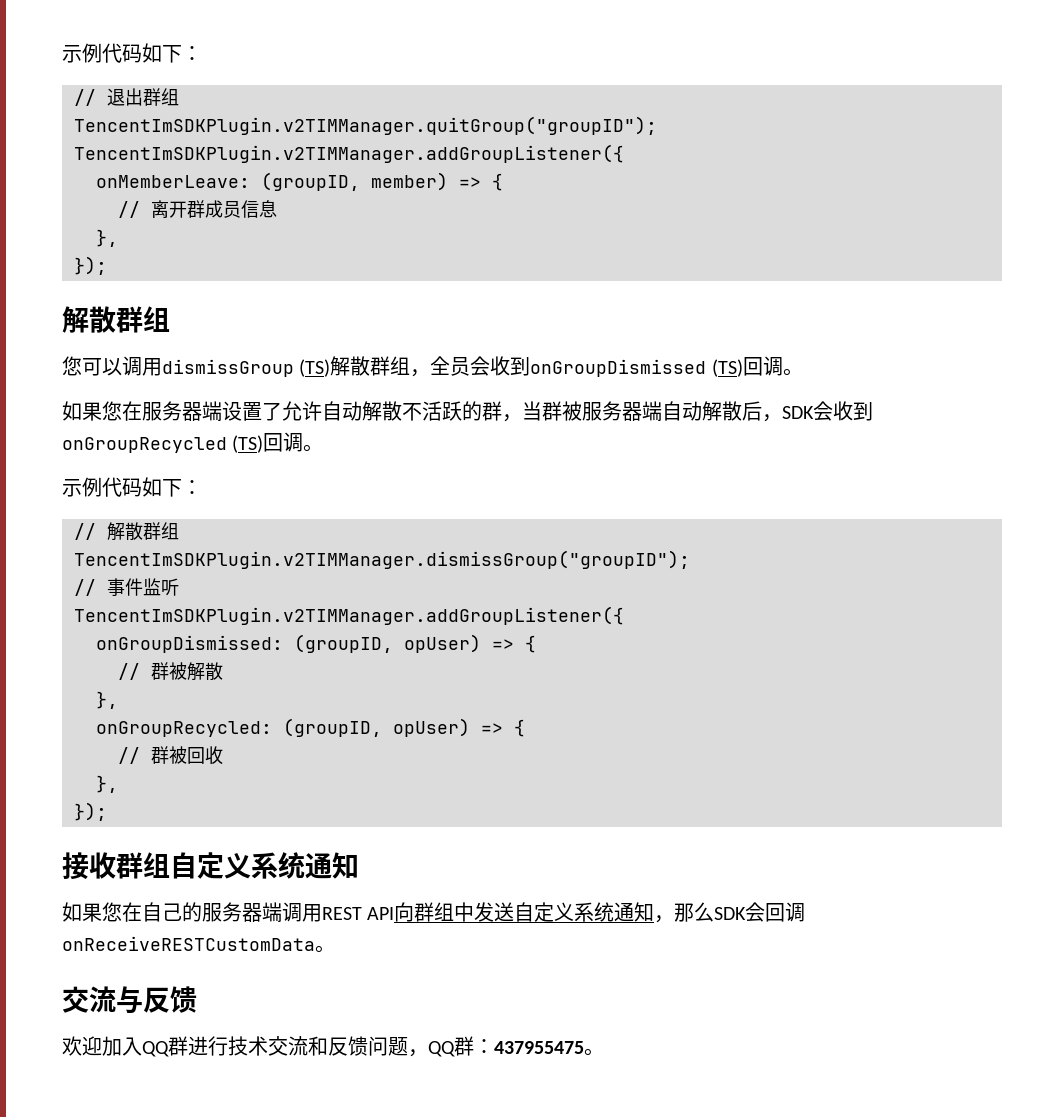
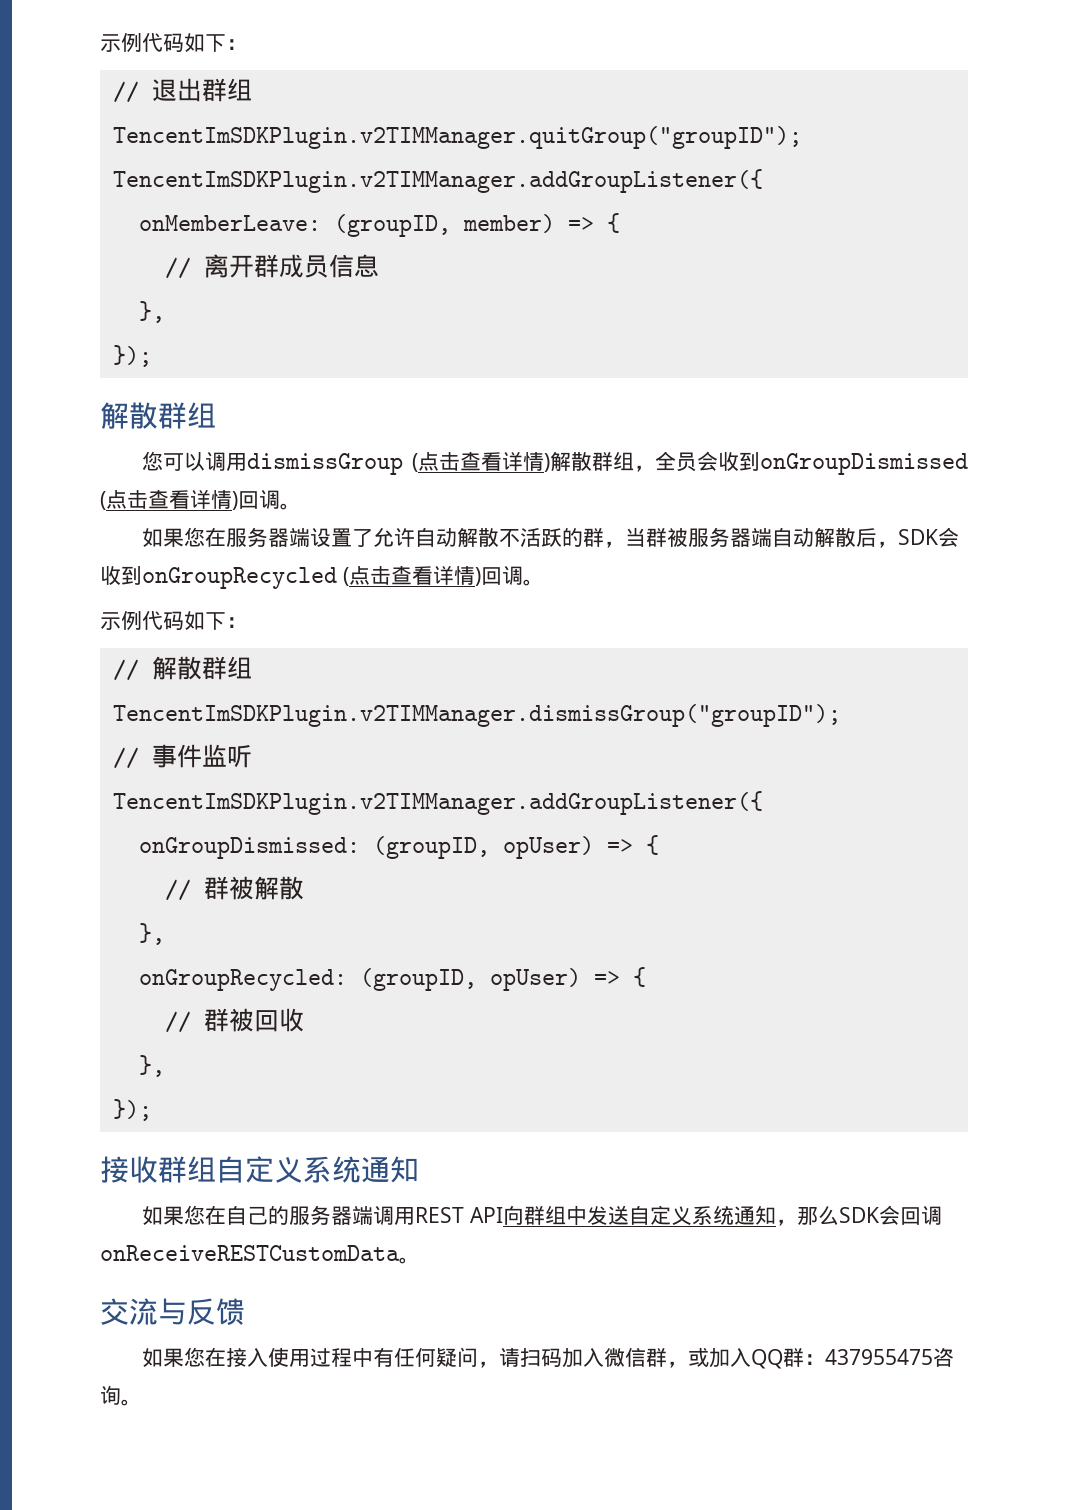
- 您可以调用dismissGroup (TS)解散群组，全员会收到onGroupDismissed (TS)回调。
+ 您可以调用dismissGroup (点击查看详情)解散群组，全员会收到onGroupDismissed (点击查看详情)回调。
- 如果您在服务器端设置了允许自动解散不活跃的群，当群被服务器端自动解散后，SDK会收到onGroupRecycled (TS)回调。
+ 如果您在服务器端设置了允许自动解散不活跃的群，当群被服务器端自动解散后，SDK会收到onGroupRecycled (点击查看详情)回调。
- 欢迎加入QQ群进行技术交流和反馈问题，QQ群：437955475。
+ 如果您在接入使用过程中有任何疑问，请扫码加入微信群，或加入QQ群：437955475咨询。

